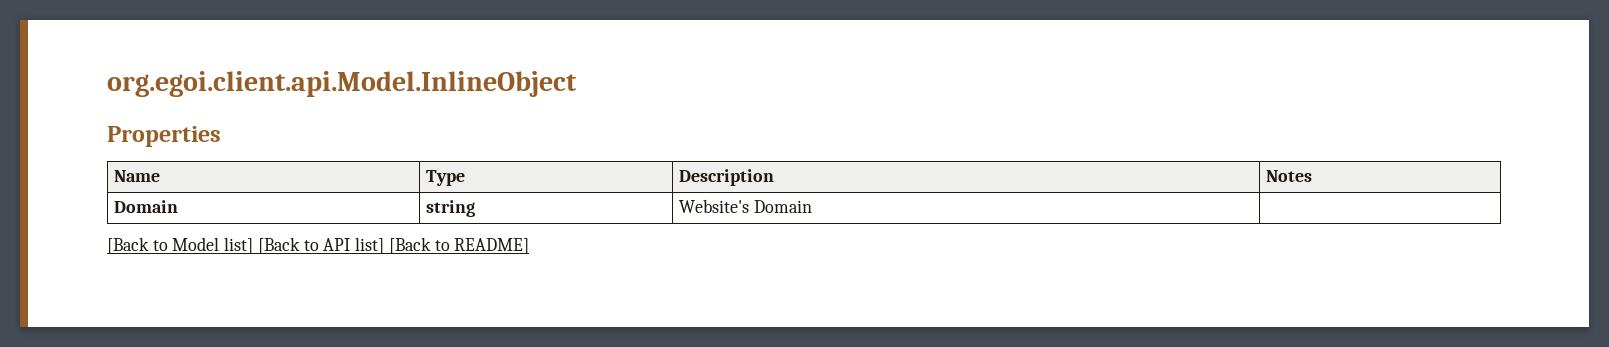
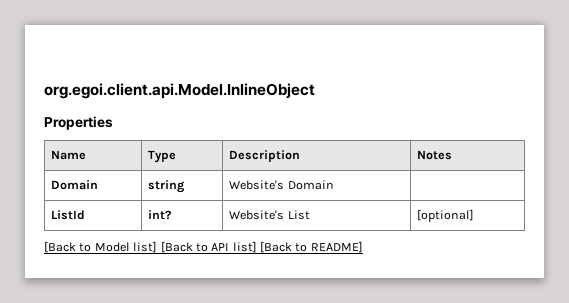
+ ListId | int? | Website's List | [optional]

